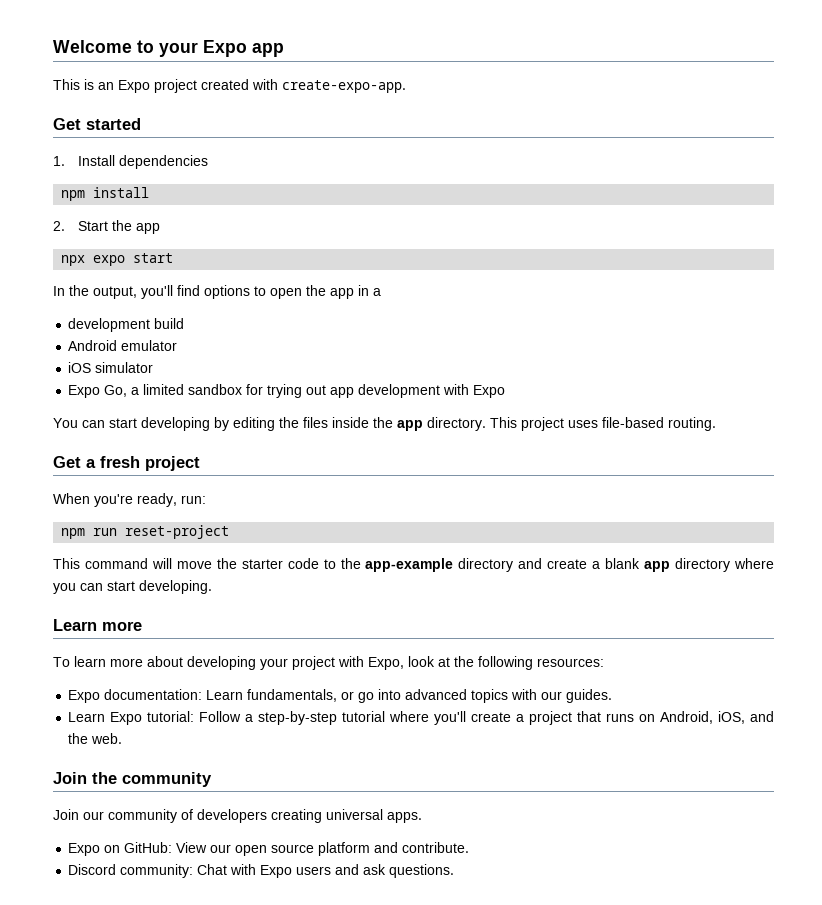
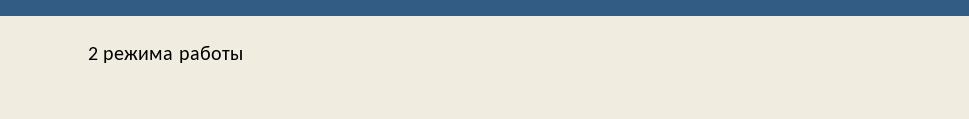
- Welcome to your Expo app
- This is an Expo project created with create-expo-app.
- Get started
- 1. Install dependencies
- npm install
- 2. Start the app
- npx expo start
- In the output, you'll find options to open the app in a
- development build
- Android emulator
- iOS simulator
- Expo Go, a limited sandbox for trying out app development with Expo
- You can start developing by editing the files inside the app directory. This project uses file-based routing.
- Get a fresh project
- When you're ready, run:
- npm run reset-project
- This command will move the starter code to the app-example directory and create a blank app directory where you can start developing.
- Learn more
- To learn more about developing your project with Expo, look at the following resources:
- Expo documentation: Learn fundamentals, or go into advanced topics with our guides.
- Learn Expo tutorial: Follow a step-by-step tutorial where you'll create a project that runs on Android, iOS, and the web.
- Join the community
- Join our community of developers creating universal apps.
- Expo on GitHub: View our open source platform and contribute.
- Discord community: Chat with Expo users and ask questions.
+ 2 режима работы

